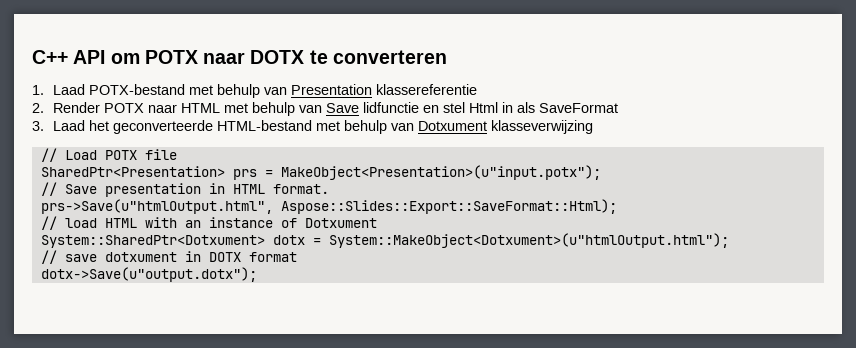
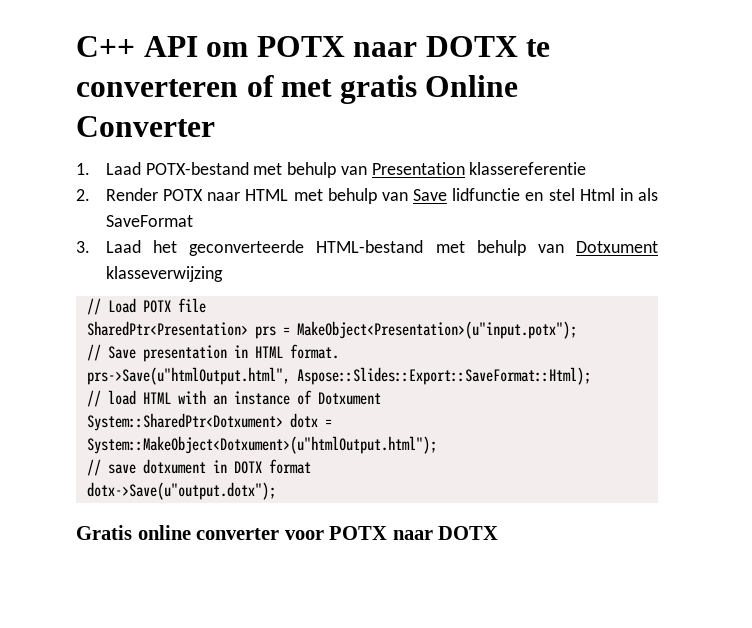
- C++ API om POTX naar DOTX te converteren
+ C++ API om POTX naar DOTX te converteren of met gratis Online Converter
+ Gratis online converter voor POTX naar DOTX

